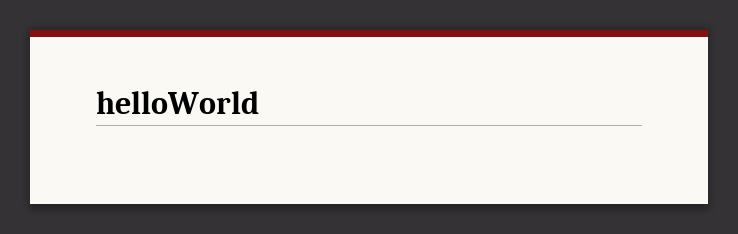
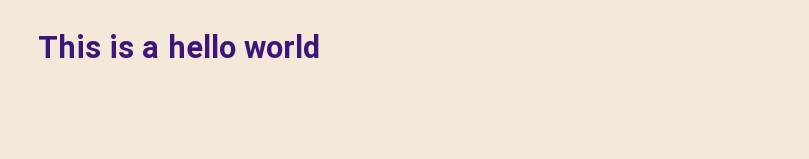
- helloWorld
+ This is a hello world

